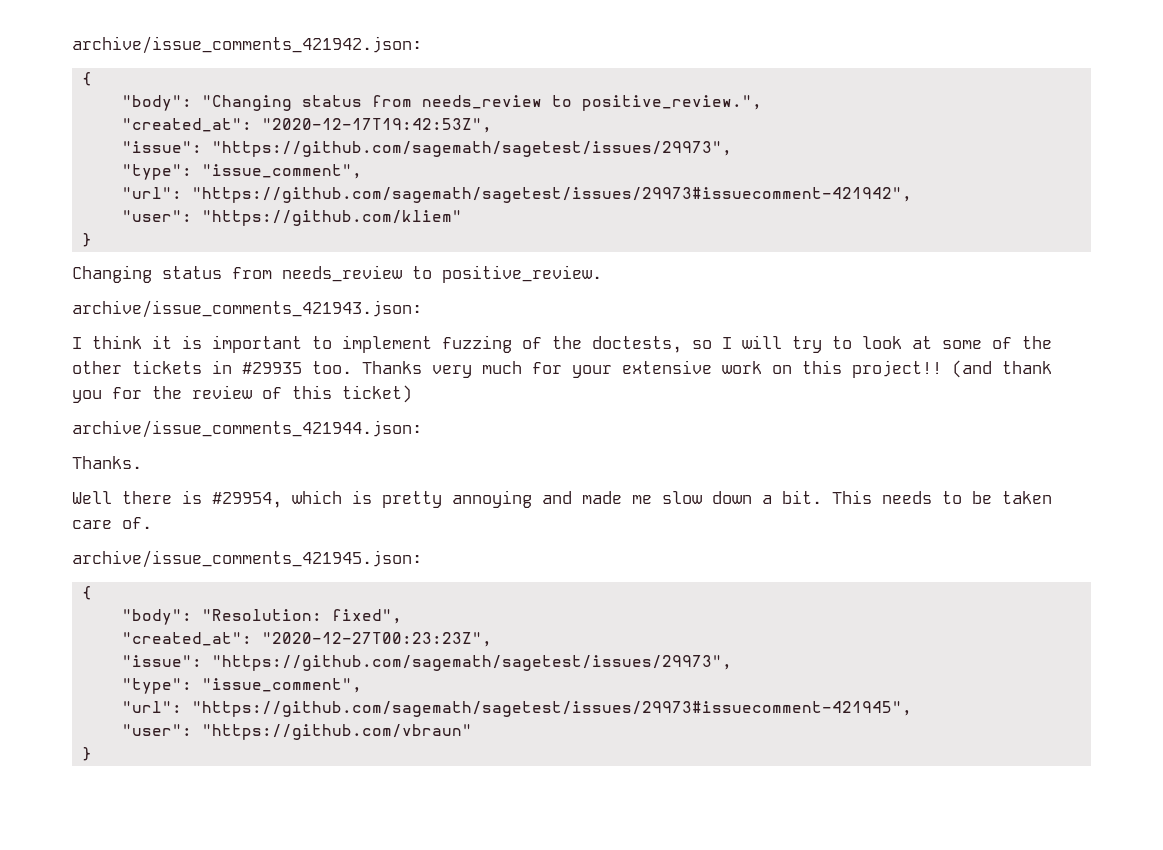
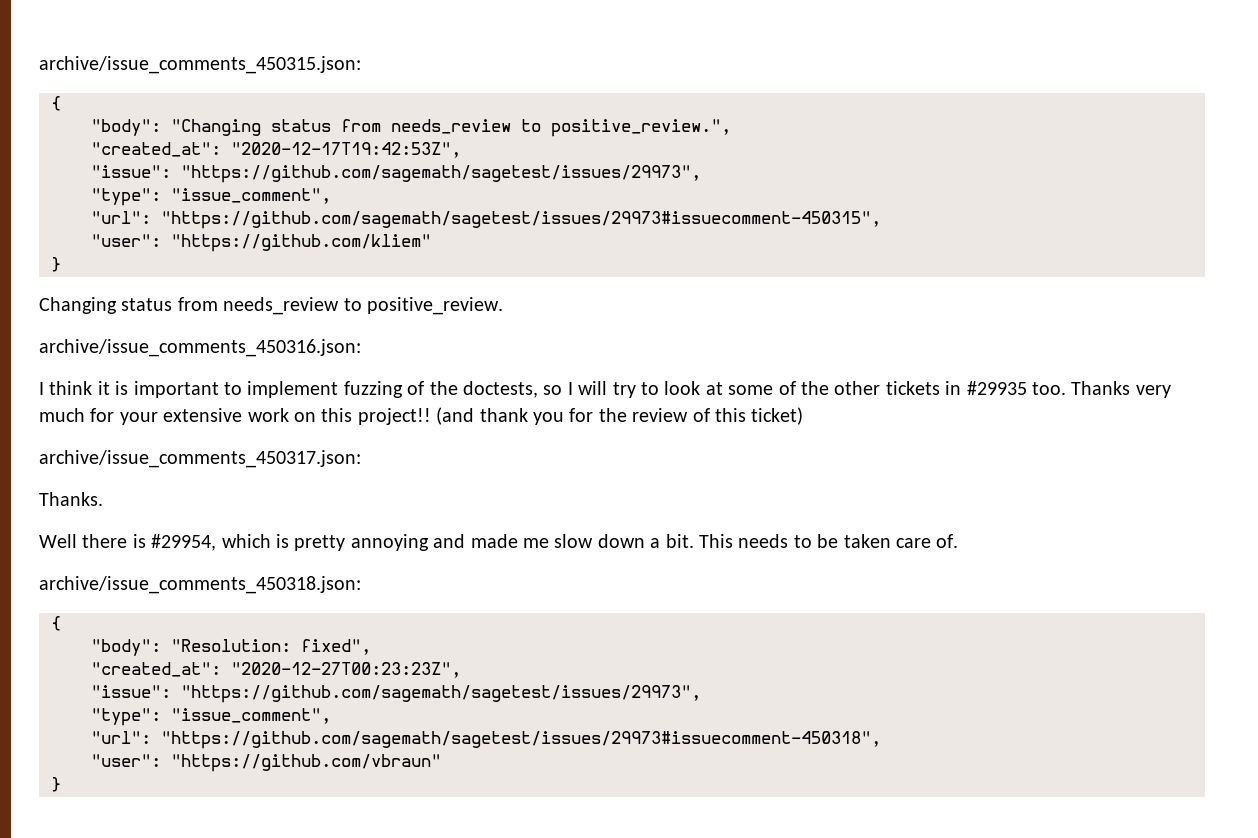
- archive/issue_comments_421942.json:
+ archive/issue_comments_450315.json:
- "url": "https://github.com/sagemath/sagetest/issues/29973#issuecomment-421942",
+ "url": "https://github.com/sagemath/sagetest/issues/29973#issuecomment-450315",
- archive/issue_comments_421943.json:
+ archive/issue_comments_450316.json:
- archive/issue_comments_421944.json:
+ archive/issue_comments_450317.json:
- archive/issue_comments_421945.json:
+ archive/issue_comments_450318.json:
- "url": "https://github.com/sagemath/sagetest/issues/29973#issuecomment-421945",
+ "url": "https://github.com/sagemath/sagetest/issues/29973#issuecomment-450318",

